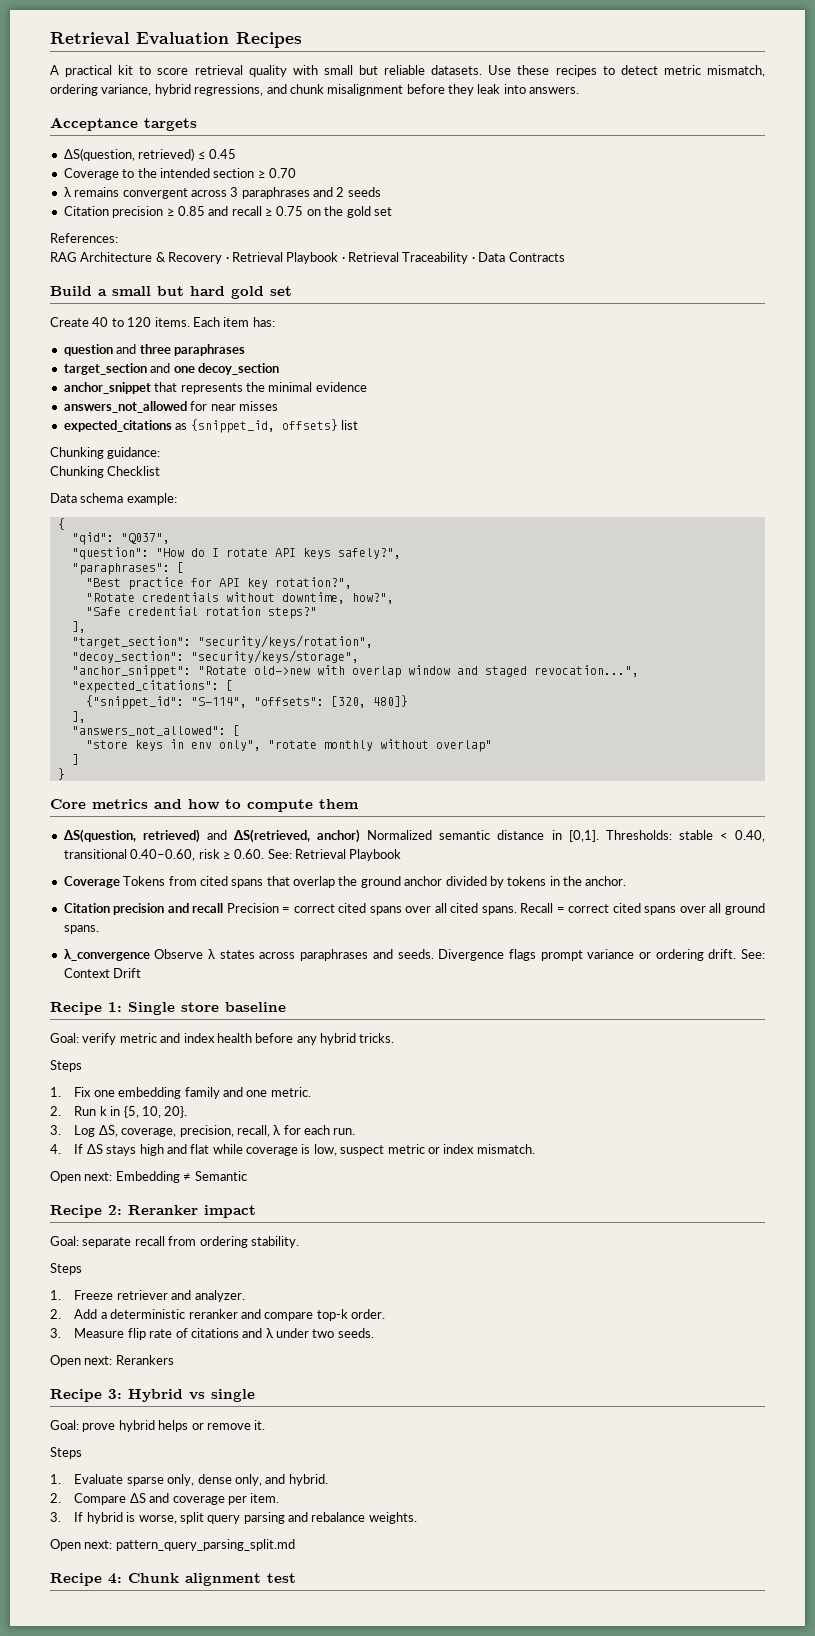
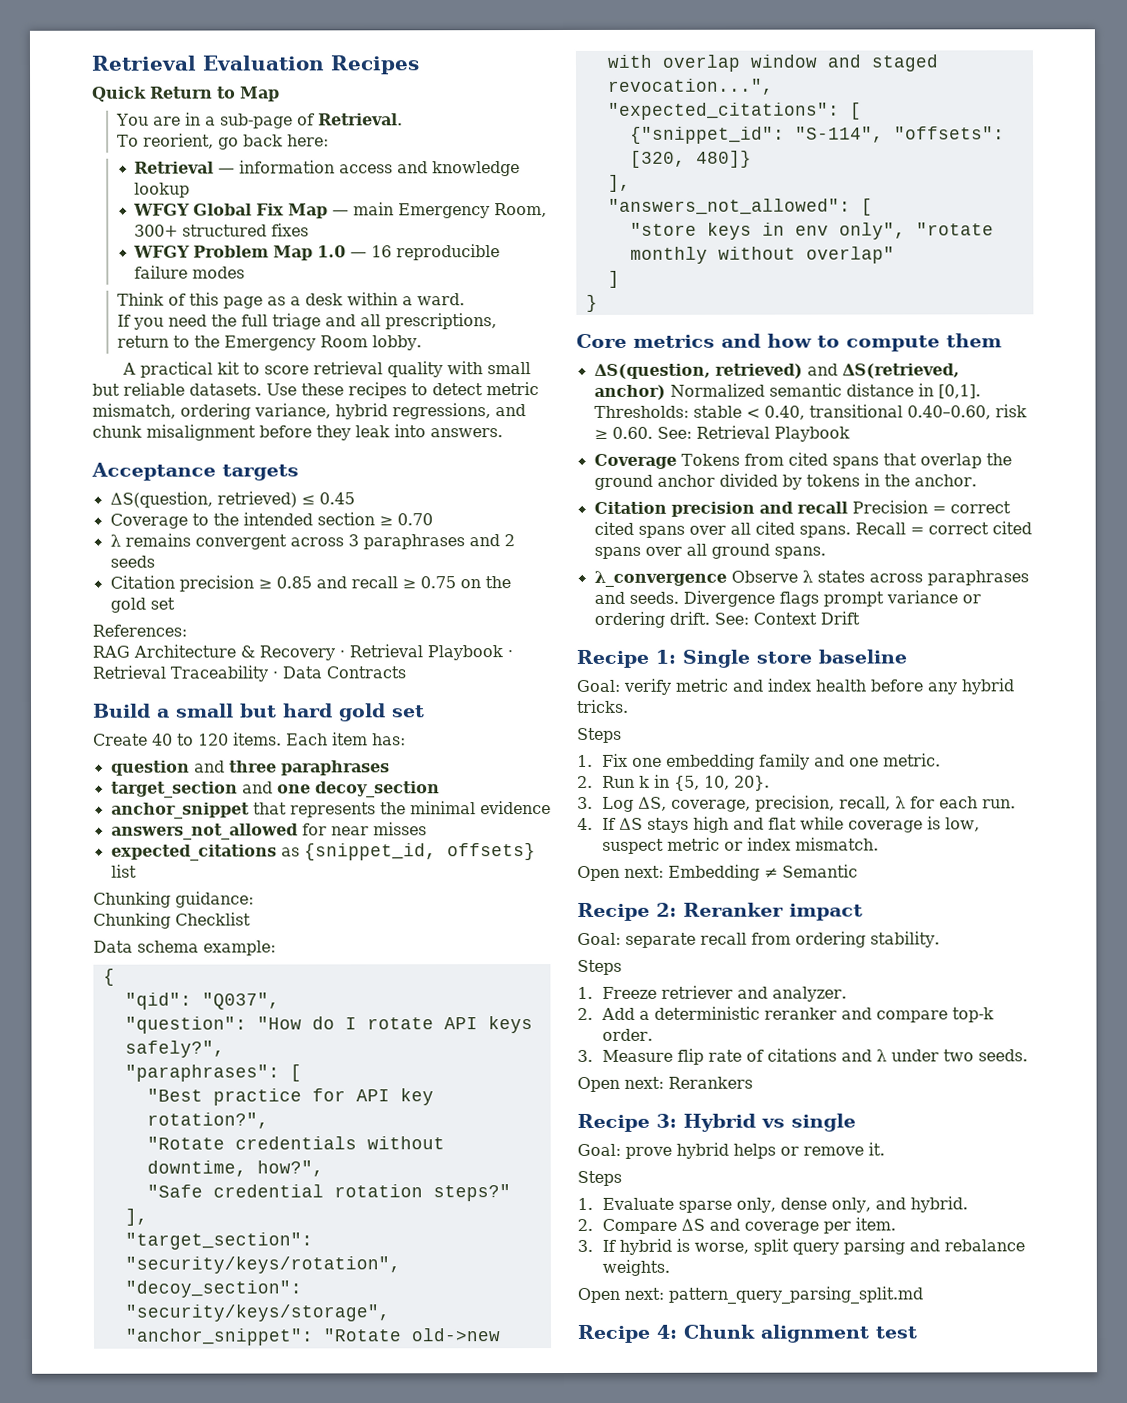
+ Quick Return to Map
+ You are in a sub-page of Retrieval.
+ To reorient, go back here:
+ Retrieval — information access and knowledge lookup
+ WFGY Global Fix Map — main Emergency Room, 300+ structured fixes
+ WFGY Problem Map 1.0 — 16 reproducible failure modes
+ Think of this page as a desk within a ward.
+ If you need the full triage and all prescriptions, return to the Emergency Room lobby.

